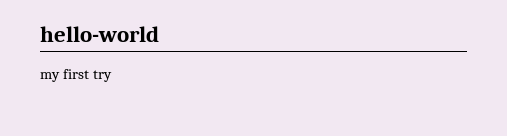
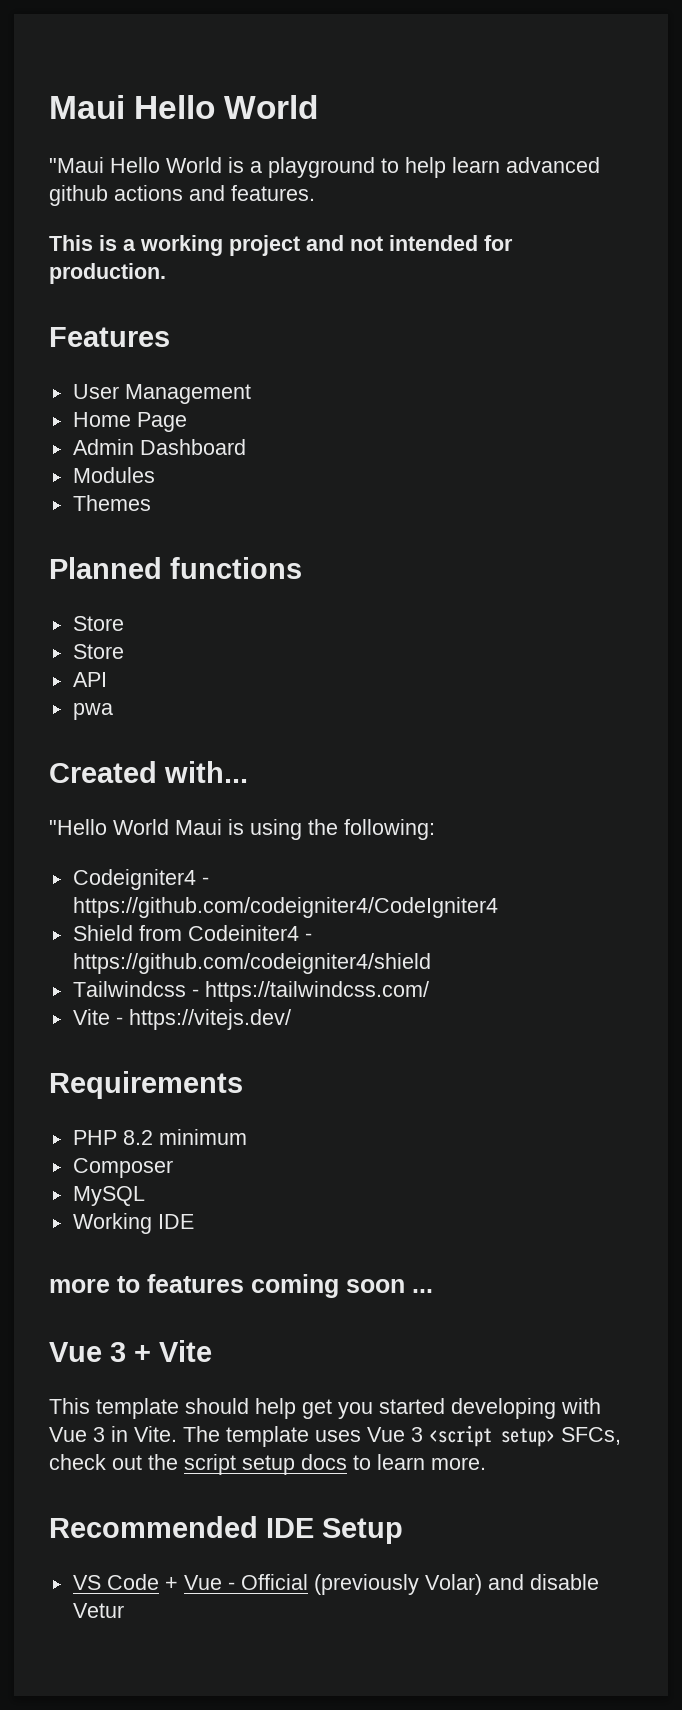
- hello-world
- my first try
+ Maui Hello World
+ "Maui Hello World is a playground to help learn advanced github actions and features.
+ This is a working project and not intended for production.
+ Features
+ User Management
+ Home Page
+ Admin Dashboard
+ Modules
+ Themes
+ Planned functions
+ Store
+ Store
+ API
+ pwa
+ Created with...
+ "Hello World Maui is using the following:
+ Codeigniter4 - https://github.com/codeigniter4/CodeIgniter4
+ Shield from Codeiniter4 - https://github.com/codeigniter4/shield
+ Tailwindcss - https://tailwindcss.com/
+ Vite - https://vitejs.dev/
+ Requirements
+ PHP 8.2 minimum
+ Composer
+ MySQL
+ Working IDE
+ more to features coming soon ...
+ Vue 3 + Vite
+ This template should help get you started developing with Vue 3 in Vite. The template uses Vue 3 <script setup> SFCs, check out the script setup docs to learn more.
+ Recommended IDE Setup
+ VS Code + Vue - Official (previously Volar) and disable Vetur

